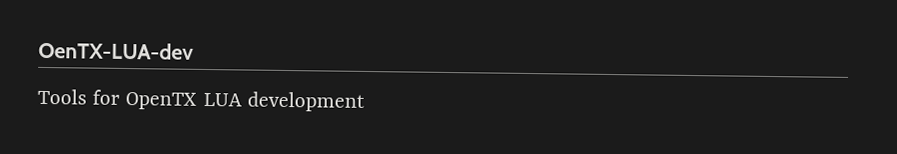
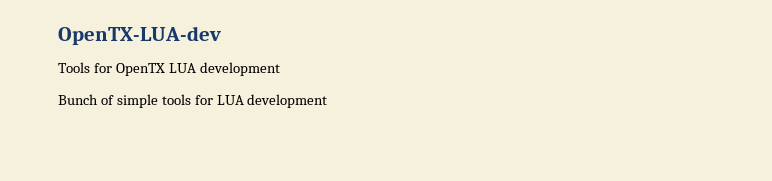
- OenTX-LUA-dev
+ OpenTX-LUA-dev
+ Bunch of simple tools for LUA development

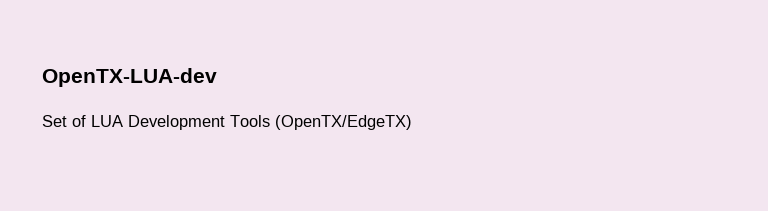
- Tools for OpenTX LUA development
- Bunch of simple tools for LUA development
+ Set of LUA Development Tools (OpenTX/EdgeTX)

